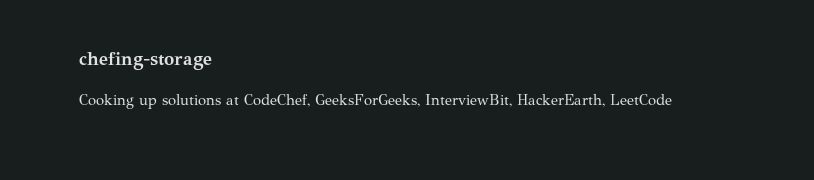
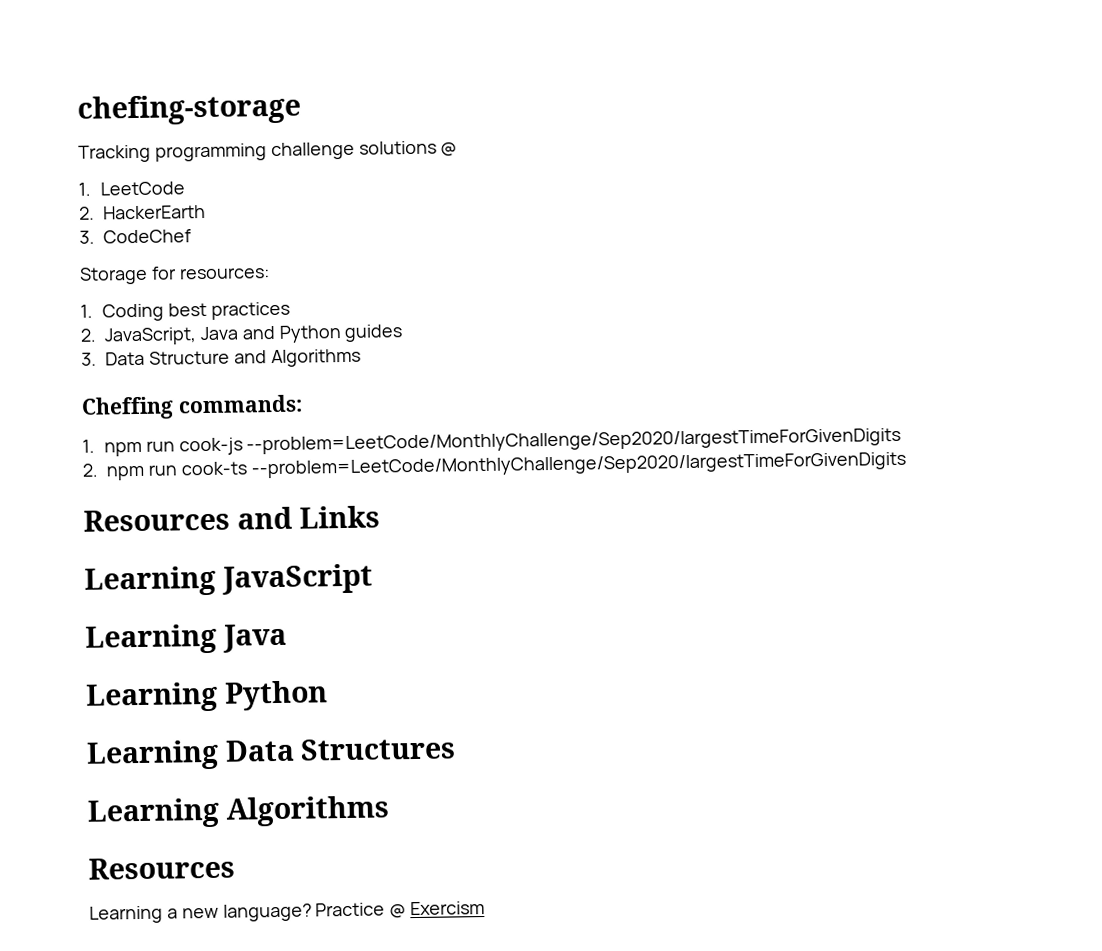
- Cooking up solutions at CodeChef, GeeksForGeeks, InterviewBit, HackerEarth, LeetCode
+ Tracking programming challenge solutions @
+ 1. LeetCode
+ 2. HackerEarth
+ 3. CodeChef
+ Storage for resources:
+ 1. Coding best practices
+ 2. JavaScript, Java and Python guides
+ 3. Data Structure and Algorithms
+ Cheffing commands:
+ 1. npm run cook-js --problem=LeetCode/MonthlyChallenge/Sep2020/largestTimeForGivenDigits
+ 2. npm run cook-ts --problem=LeetCode/MonthlyChallenge/Sep2020/largestTimeForGivenDigits
+ Resources and Links
+ Learning JavaScript
+ Learning Java
+ Learning Python
+ Learning Data Structures
+ Learning Algorithms
+ Resources
+ Learning a new language? Practice @ Exercism

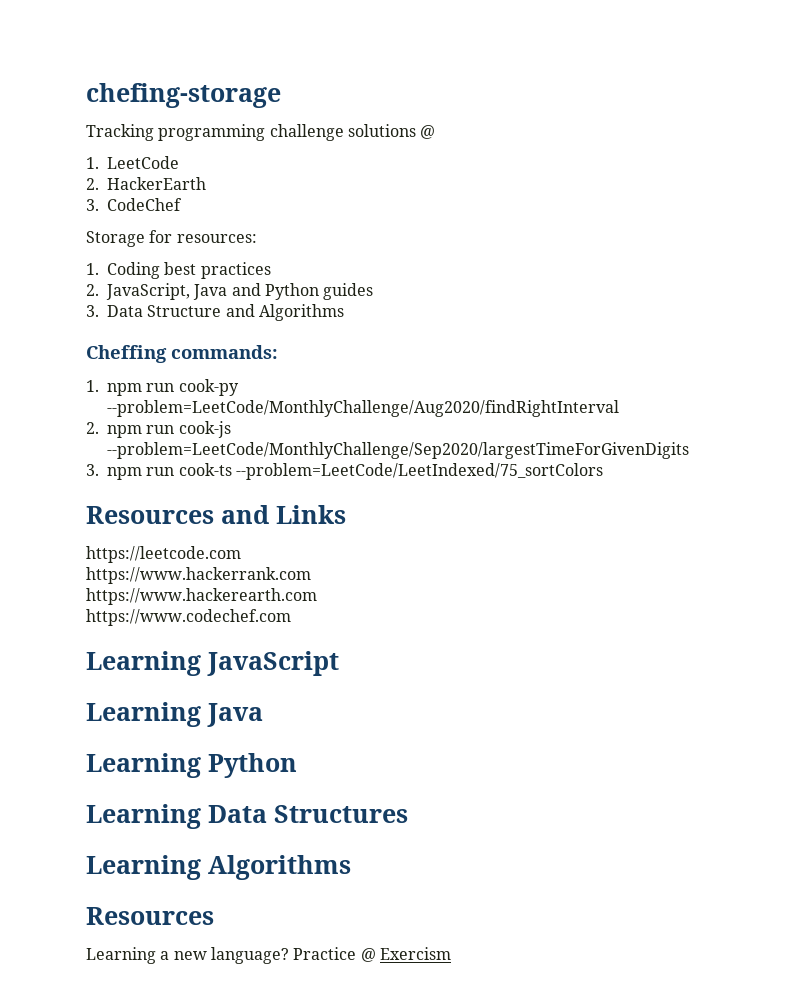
- 1. npm run cook-js --problem=LeetCode/MonthlyChallenge/Sep2020/largestTimeForGivenDigits
+ 1. npm run cook-py --problem=LeetCode/MonthlyChallenge/Aug2020/findRightInterval
+ 2. npm run cook-js --problem=LeetCode/MonthlyChallenge/Sep2020/largestTimeForGivenDigits
- 2. npm run cook-ts --problem=LeetCode/MonthlyChallenge/Sep2020/largestTimeForGivenDigits
+ 3. npm run cook-ts --problem=LeetCode/LeetIndexed/75_sortColors
+ https://leetcode.com
+ https://www.hackerrank.com
+ https://www.hackerearth.com
+ https://www.codechef.com

